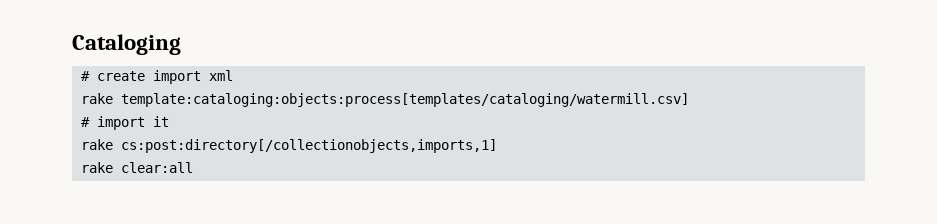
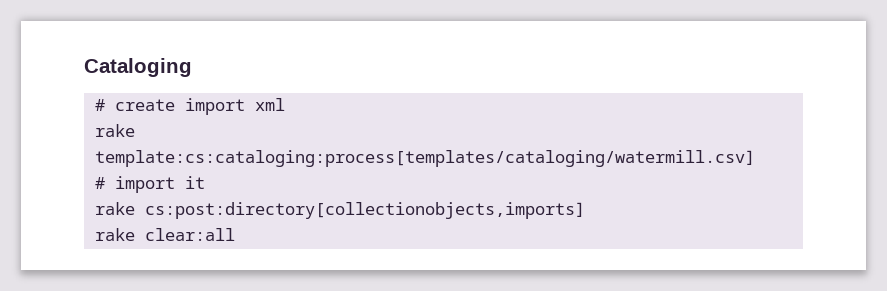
- rake template:cataloging:objects:process[templates/cataloging/watermill.csv]
+ rake template:cs:cataloging:process[templates/cataloging/watermill.csv]
- rake cs:post:directory[/collectionobjects,imports,1]
+ rake cs:post:directory[collectionobjects,imports]

